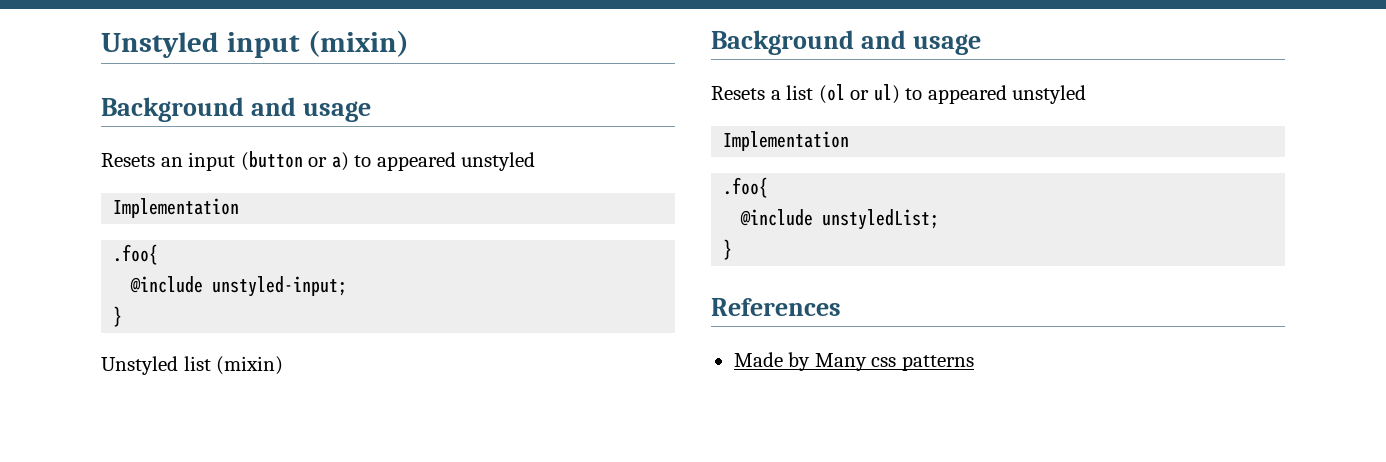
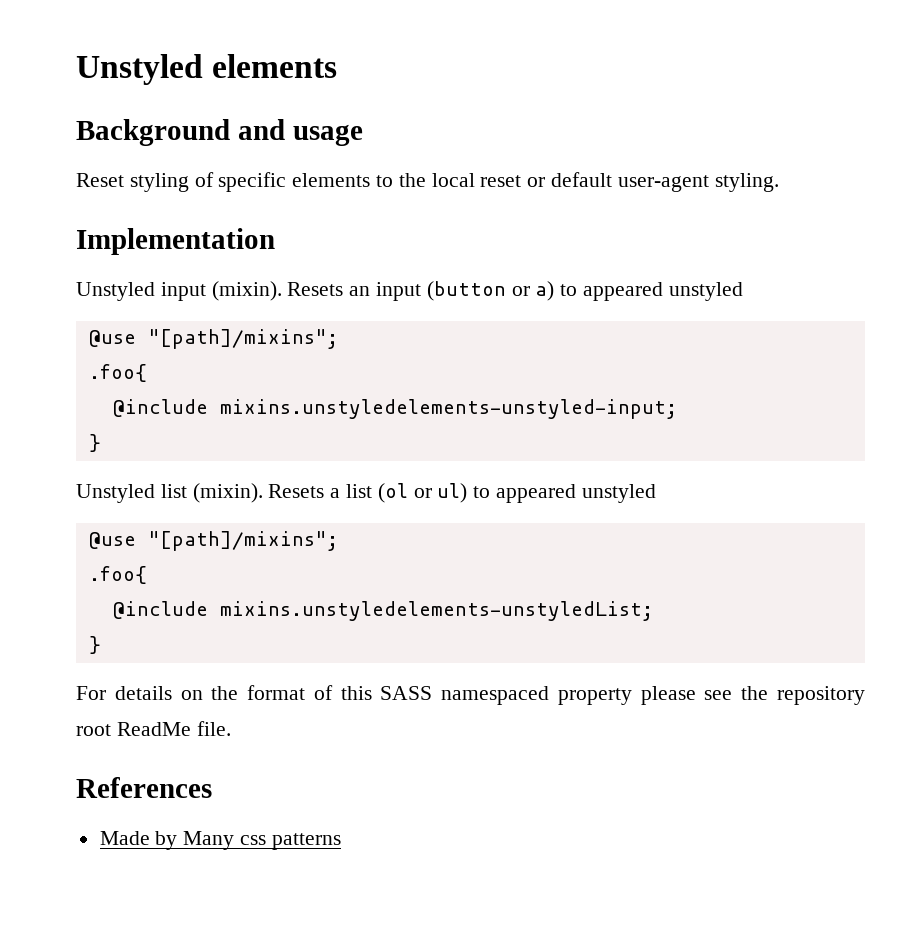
- Unstyled input (mixin)
+ Unstyled elements
  Background and usage
- Resets an input (button or a) to appeared unstyled
+ Reset styling of specific elements to the local reset or default user-agent styling.
  Implementation
+ Unstyled input (mixin). Resets an input (button or a) to appeared unstyled
+ @use "[path]/mixins";
  .foo{
- @include unstyled-input;
+ @include mixins.unstyledelements-unstyled-input;
- Unstyled list (mixin)
- Background and usage
- Resets a list (ol or ul) to appeared unstyled
- Implementation
+ Unstyled list (mixin). Resets a list (ol or ul) to appeared unstyled
+ @use "[path]/mixins";
  .foo{
- @include unstyledList;
+ @include mixins.unstyledelements-unstyledList;
  }
+ For details on the format of this SASS namespaced property please see the repository root ReadMe file.

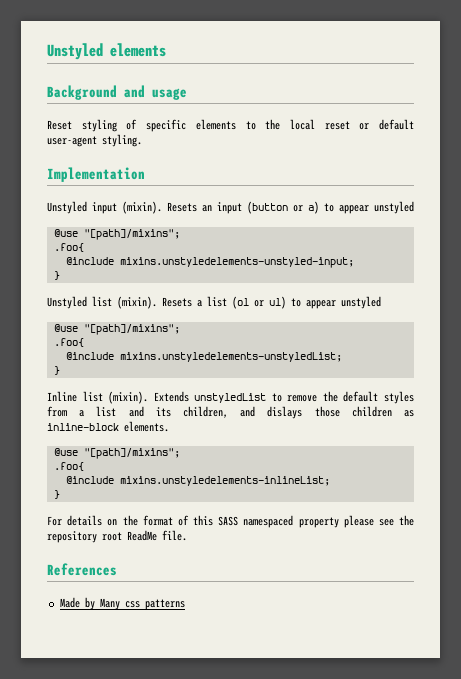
- Resets an input (button or a) to appeared unstyled
+ Resets an input (button or a) to appear unstyled
- Resets a list (ol or ul) to appeared unstyled
+ Resets a list (ol or ul) to appear unstyled
+ Inline list (mixin). Extends unstyledList to remove the default styles from a list and its children, and dislays those children as inline-block elements.
+ @use "[path]/mixins";
+ .foo{
+ @include mixins.unstyledelements-inlineList;
+ }

